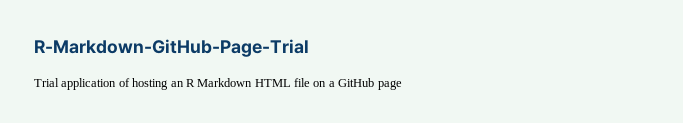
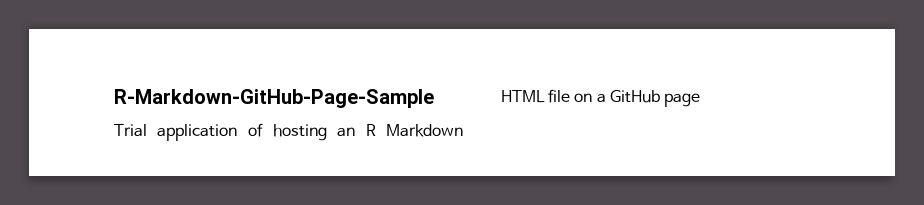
- R-Markdown-GitHub-Page-Trial
+ R-Markdown-GitHub-Page-Sample

